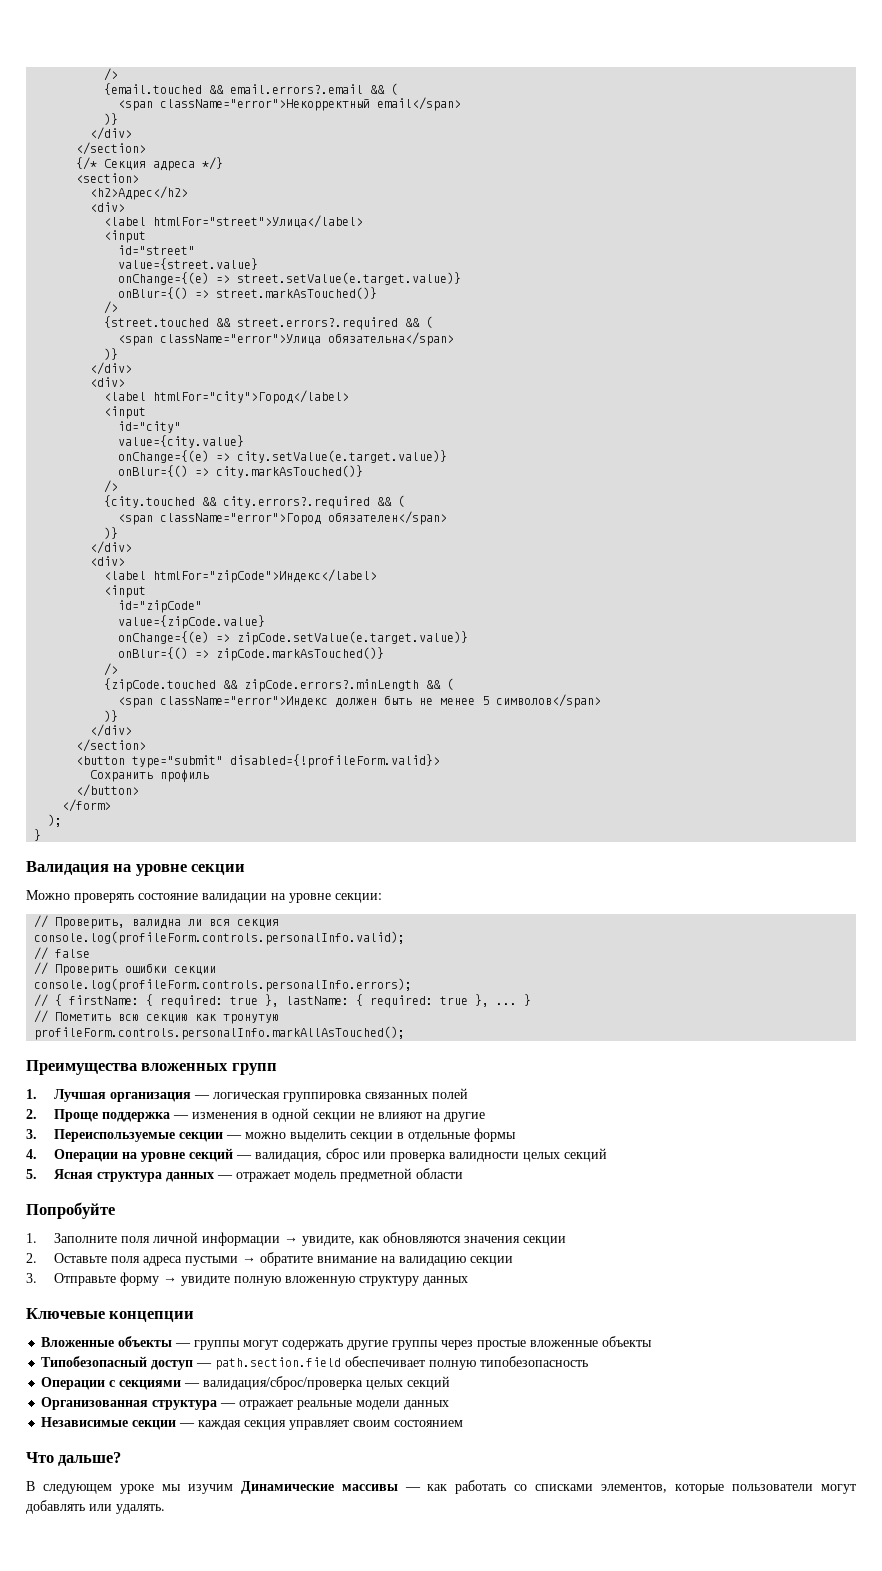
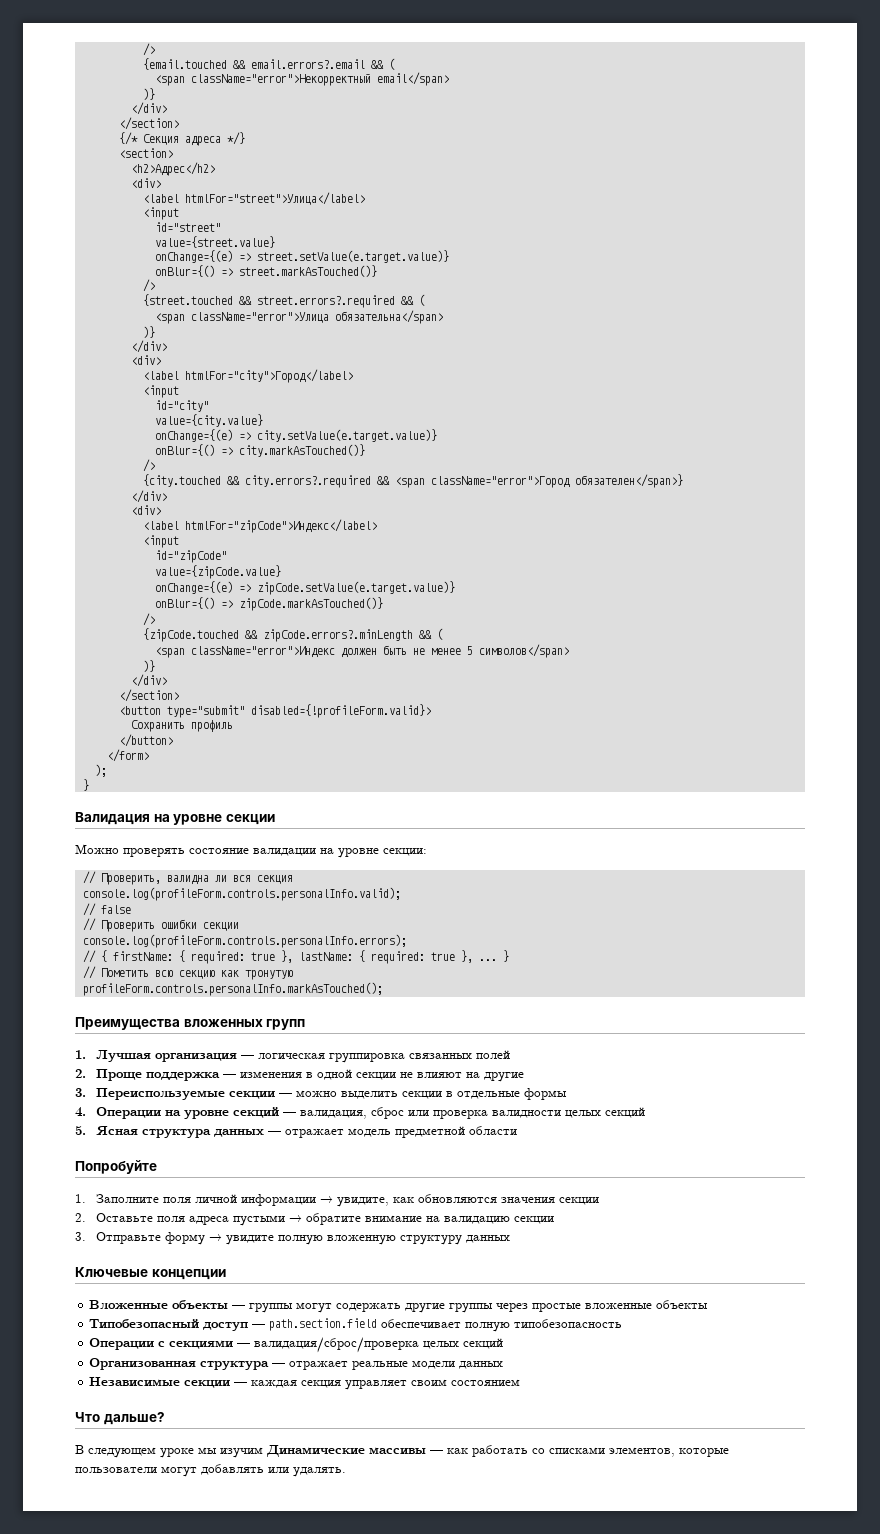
- {city.touched && city.errors?.required && (
- <span className="error">Город обязателен</span>
- )}
+ {city.touched && city.errors?.required && <span className="error">Город обязателен</span>}
- profileForm.controls.personalInfo.markAllAsTouched();
+ profileForm.controls.personalInfo.markAsTouched();

